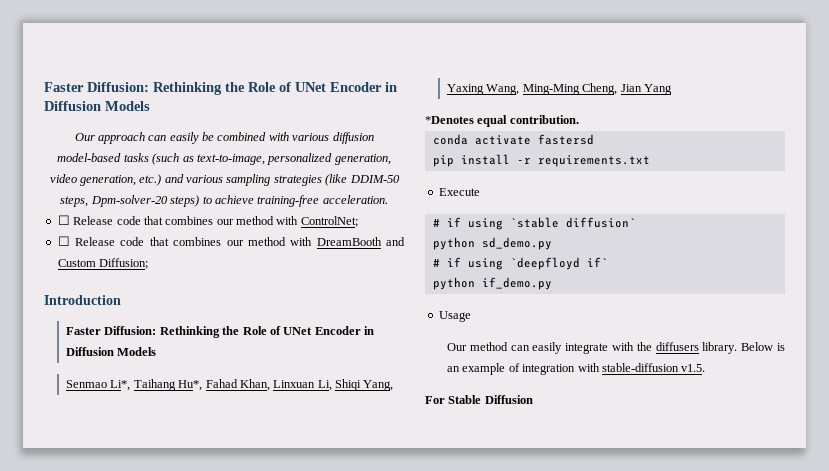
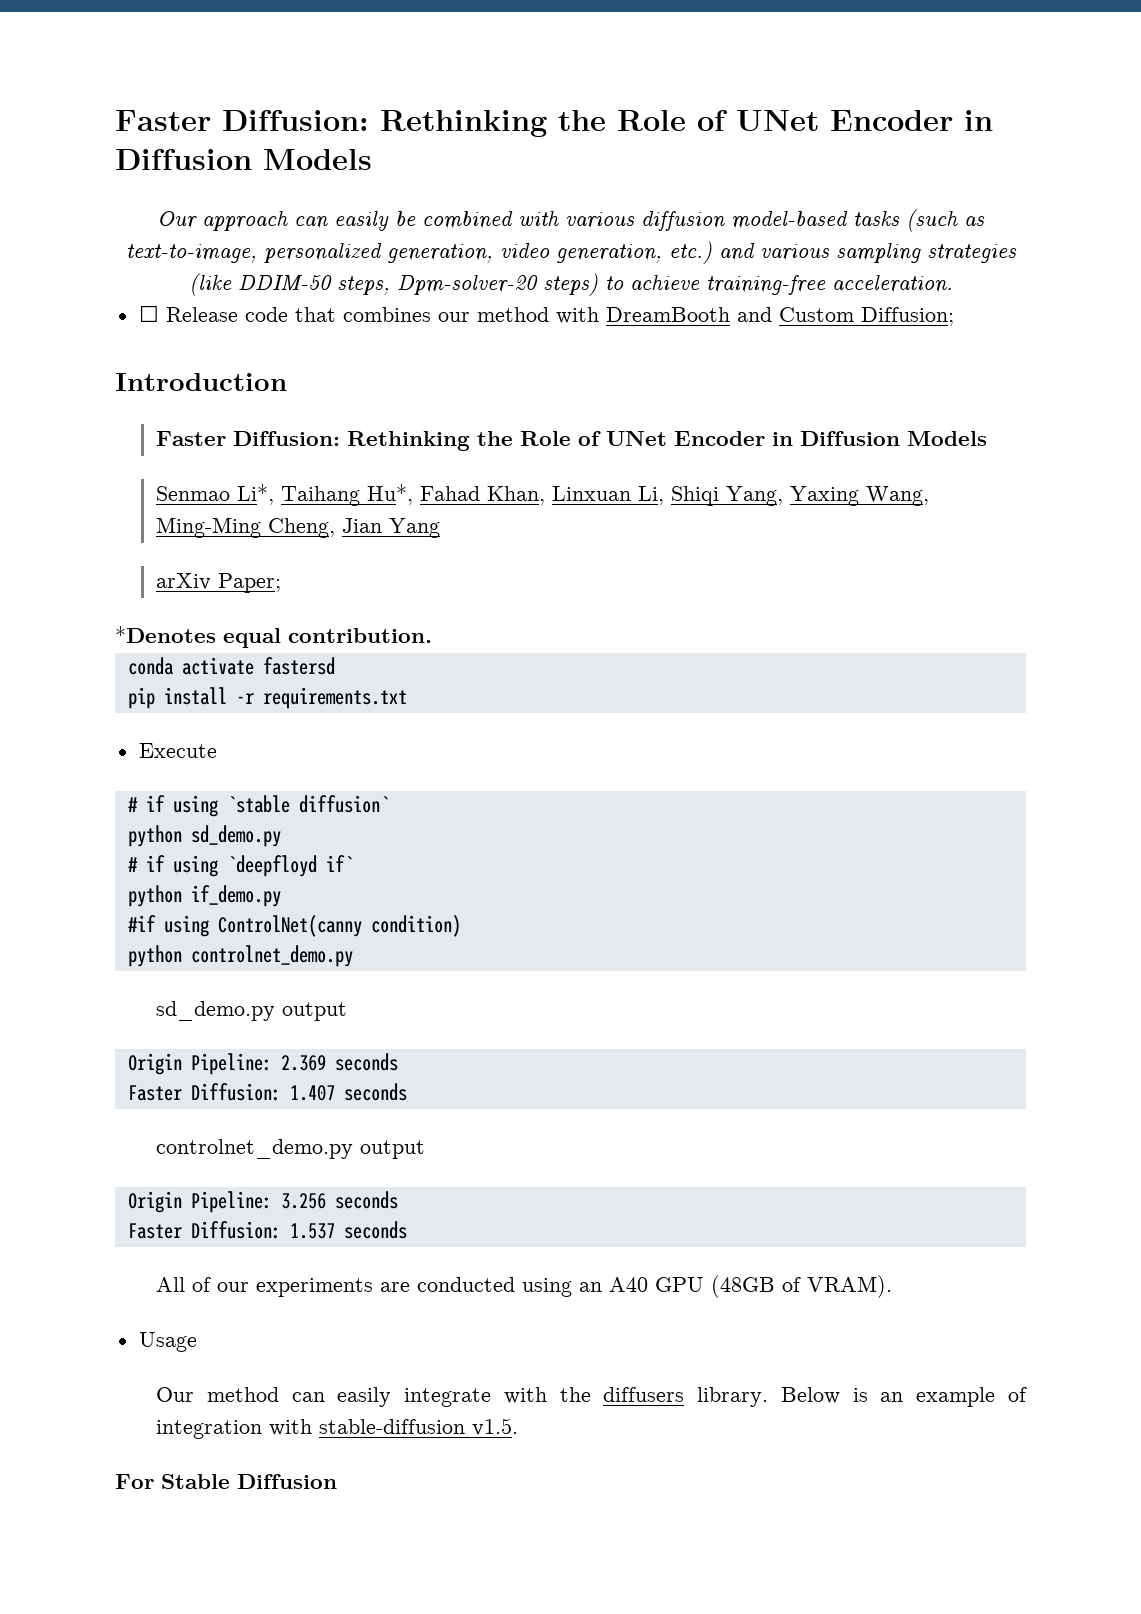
- ☐ Release code that combines our method with ControlNet;
+ arXiv Paper;
+ #if using ControlNet(canny condition)
+ python controlnet_demo.py
+ sd_demo.py output
+ Origin Pipeline: 2.369 seconds
+ Faster Diffusion: 1.407 seconds
+ controlnet_demo.py output
+ Origin Pipeline: 3.256 seconds
+ Faster Diffusion: 1.537 seconds
+ All of our experiments are conducted using an A40 GPU (48GB of VRAM).

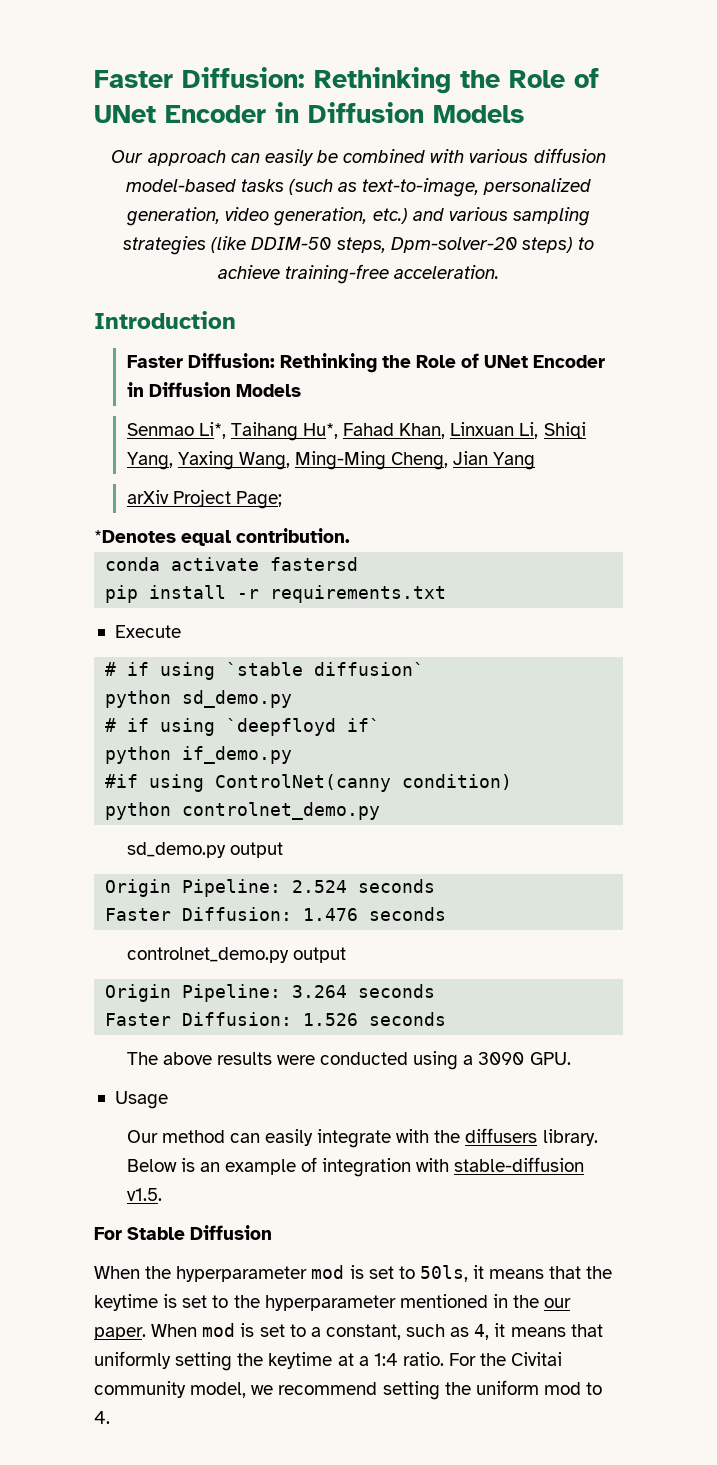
- ☐ Release code that combines our method with DreamBooth and Custom Diffusion;
- arXiv Paper;
+ arXiv Project Page;
- Origin Pipeline: 2.369 seconds
- Faster Diffusion: 1.407 seconds
+ Origin Pipeline: 2.524 seconds
+ Faster Diffusion: 1.476 seconds
- Origin Pipeline: 3.256 seconds
- Faster Diffusion: 1.537 seconds
- All of our experiments are conducted using an A40 GPU (48GB of VRAM).
+ Origin Pipeline: 3.264 seconds
+ Faster Diffusion: 1.526 seconds
+ The above results were conducted using a 3090 GPU.
+ When the hyperparameter mod is set to 50ls, it means that the keytime is set to the hyperparameter mentioned in the our paper. When mod is set to a constant, such as 4, it means that uniformly setting the keytime at a 1:4 ratio. For the Civitai community model, we recommend setting the uniform mod to 4.

